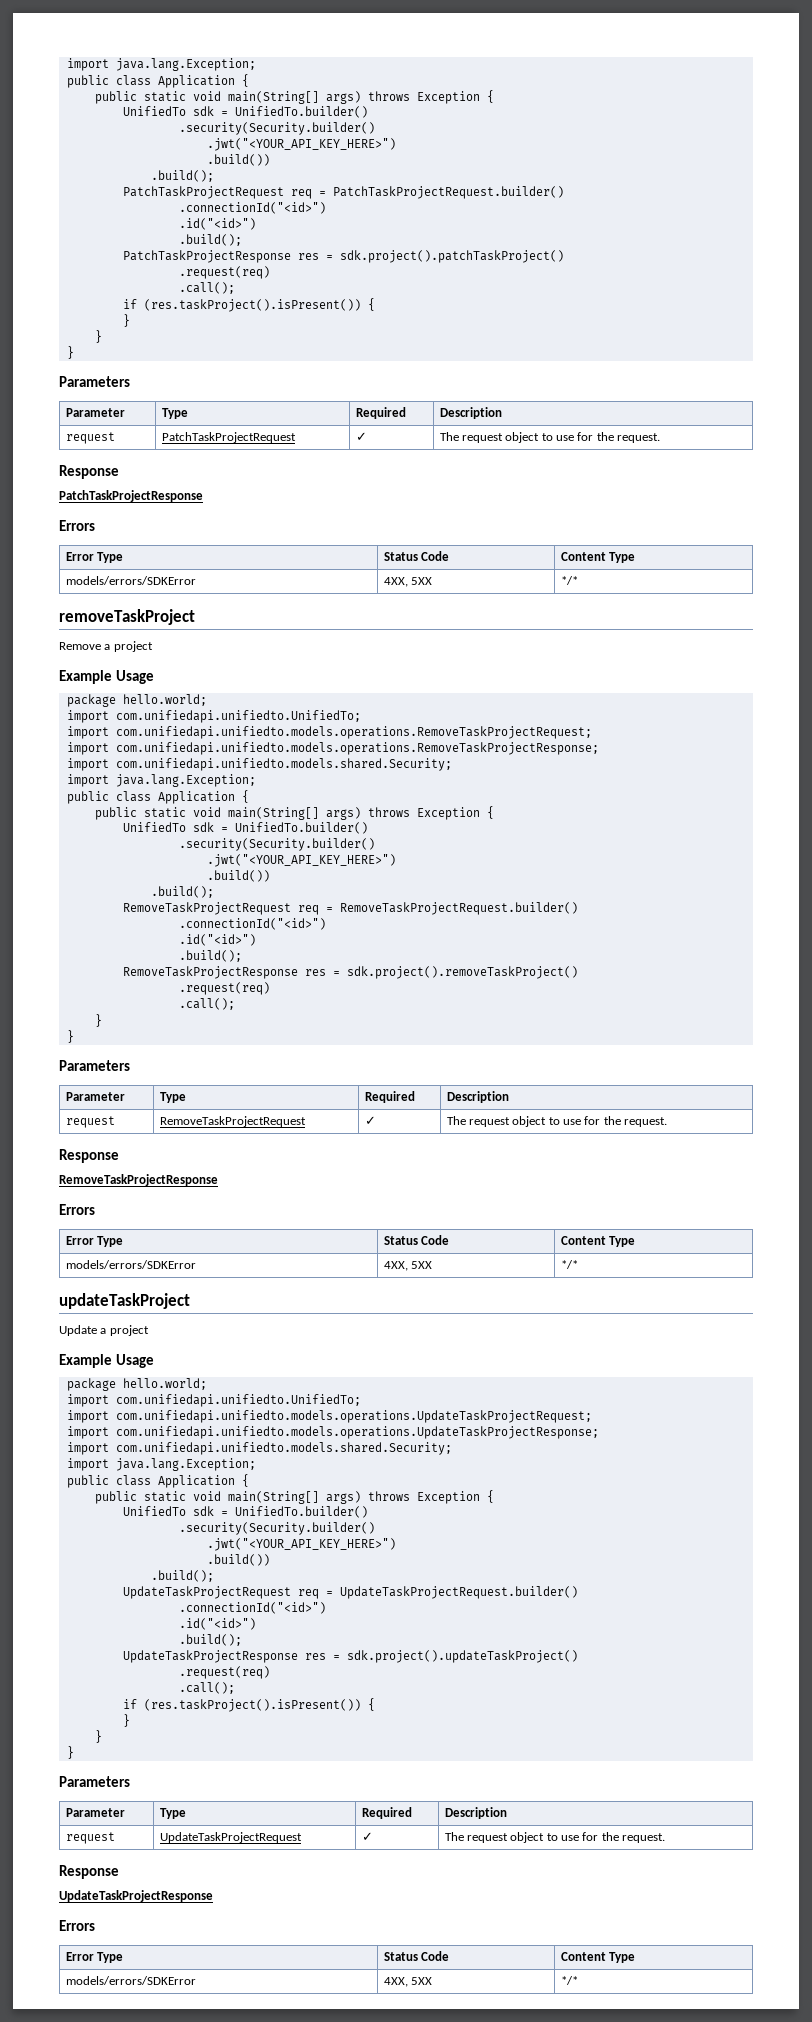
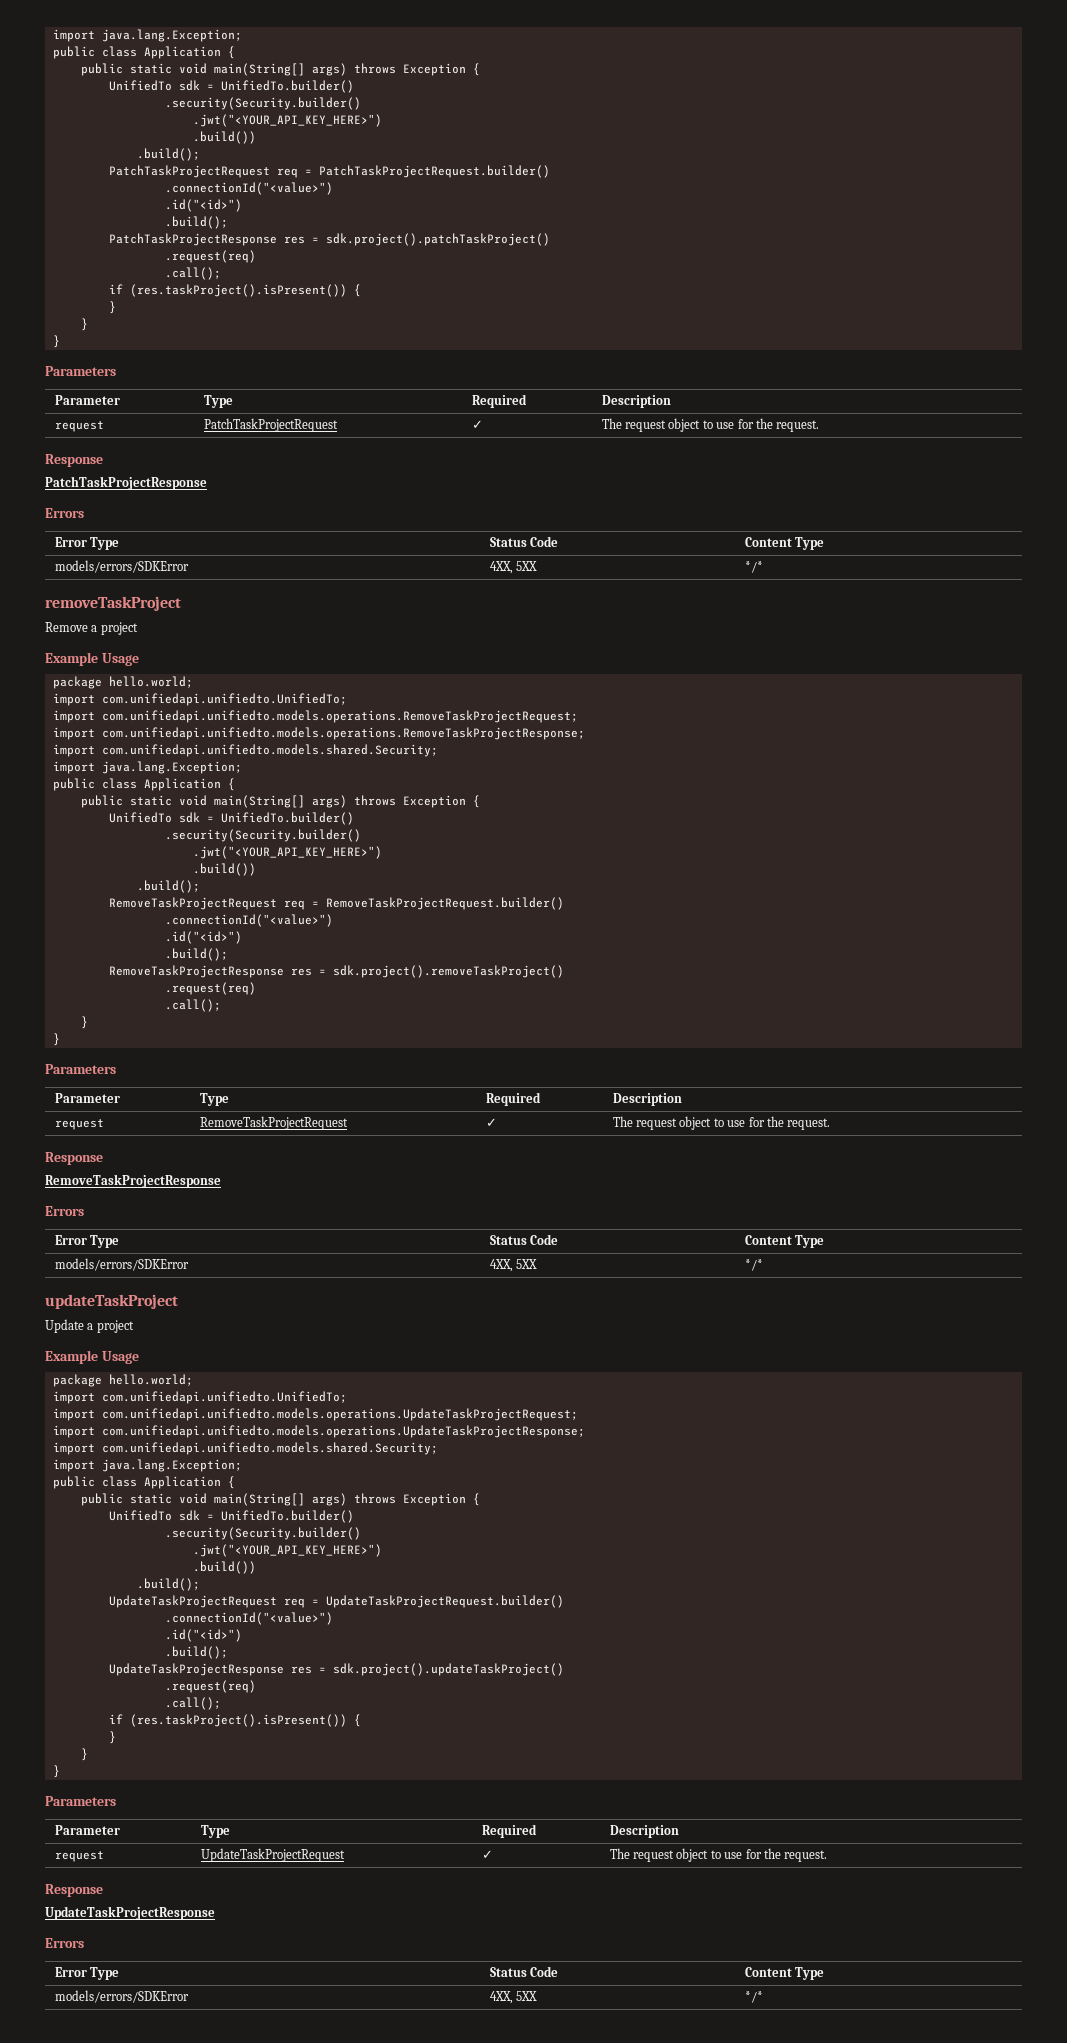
  PatchTaskProjectRequest req = PatchTaskProjectRequest.builder()
- .connectionId("<id>")
+ .connectionId("<value>")
  RemoveTaskProjectRequest req = RemoveTaskProjectRequest.builder()
- .connectionId("<id>")
+ .connectionId("<value>")
  UpdateTaskProjectRequest req = UpdateTaskProjectRequest.builder()
- .connectionId("<id>")
+ .connectionId("<value>")

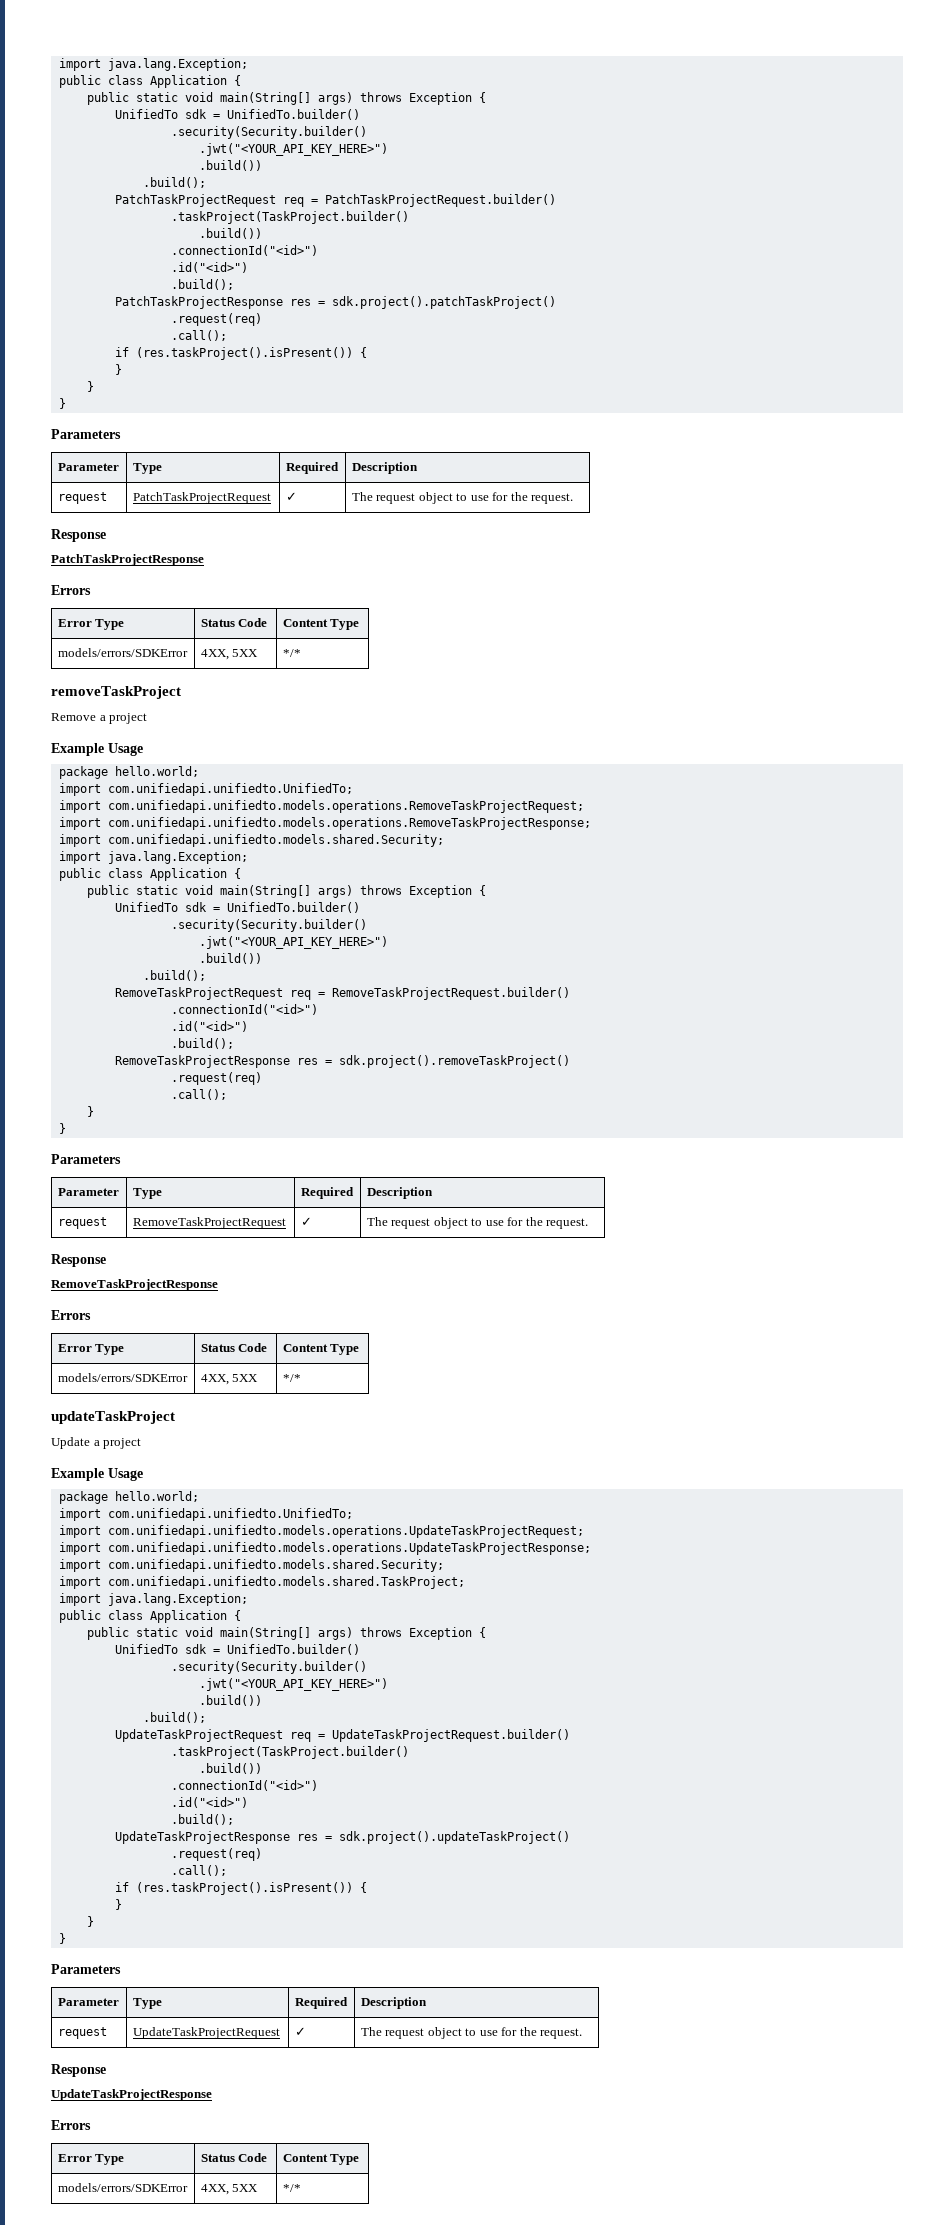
  PatchTaskProjectRequest req = PatchTaskProjectRequest.builder()
- .connectionId("<value>")
+ .taskProject(TaskProject.builder()
+ .build())
+ .connectionId("<id>")
  RemoveTaskProjectRequest req = RemoveTaskProjectRequest.builder()
- .connectionId("<value>")
+ .connectionId("<id>")
+ import com.unifiedapi.unifiedto.models.shared.TaskProject;
  UpdateTaskProjectRequest req = UpdateTaskProjectRequest.builder()
- .connectionId("<value>")
+ .taskProject(TaskProject.builder()
+ .build())
+ .connectionId("<id>")

